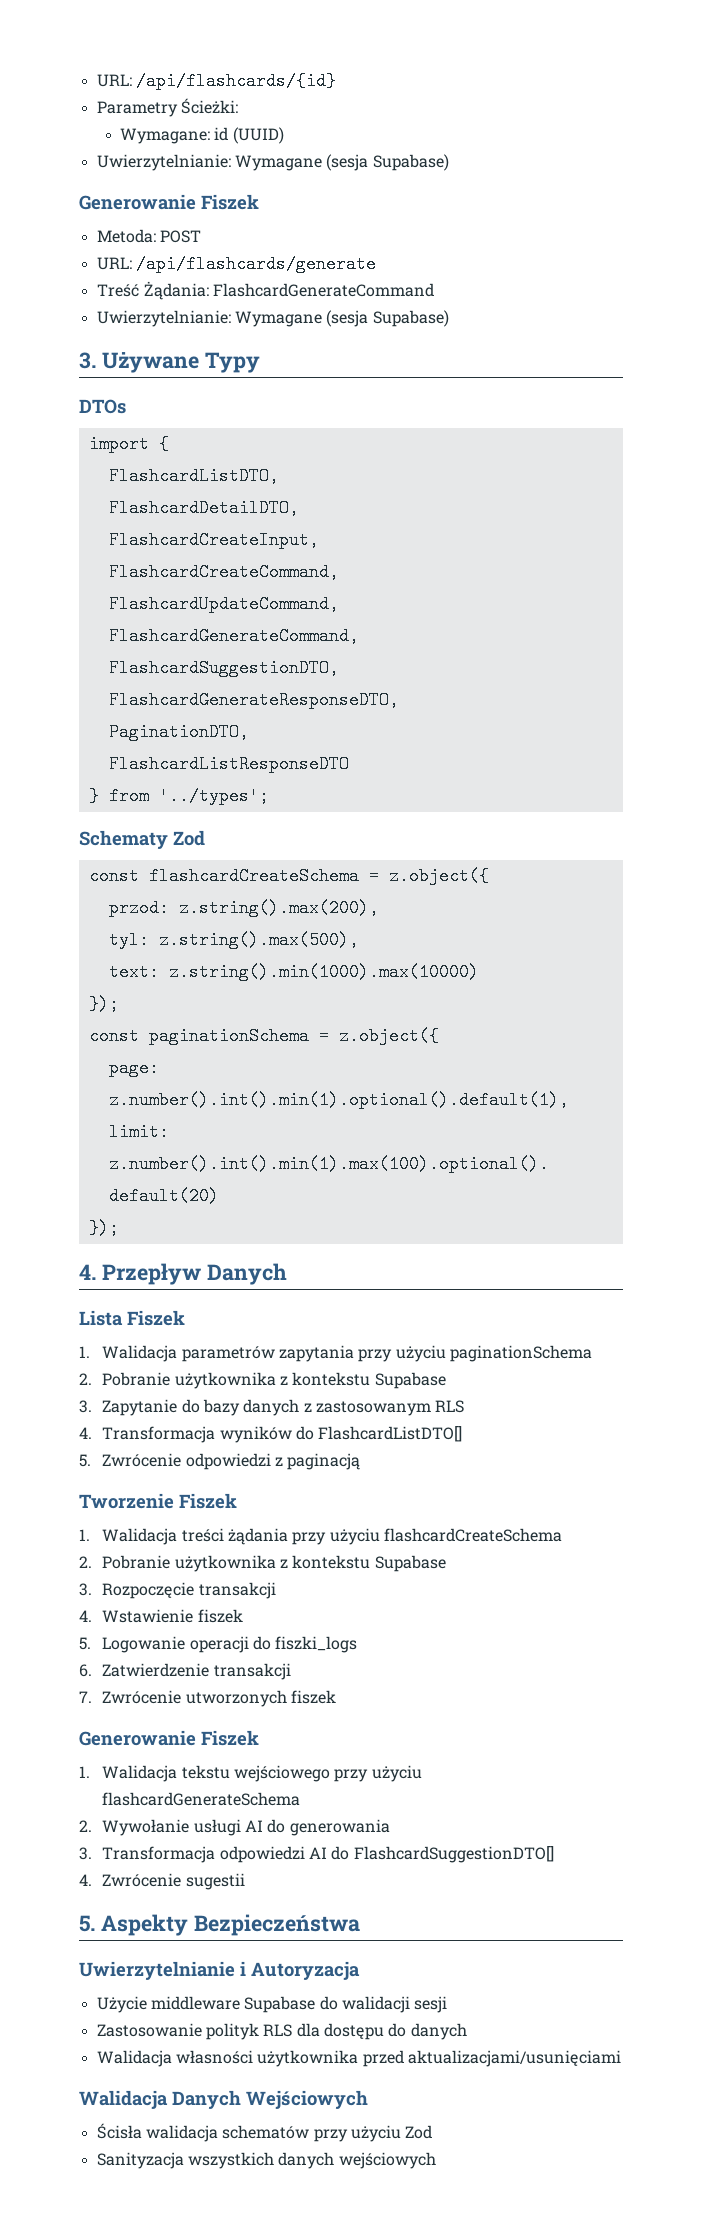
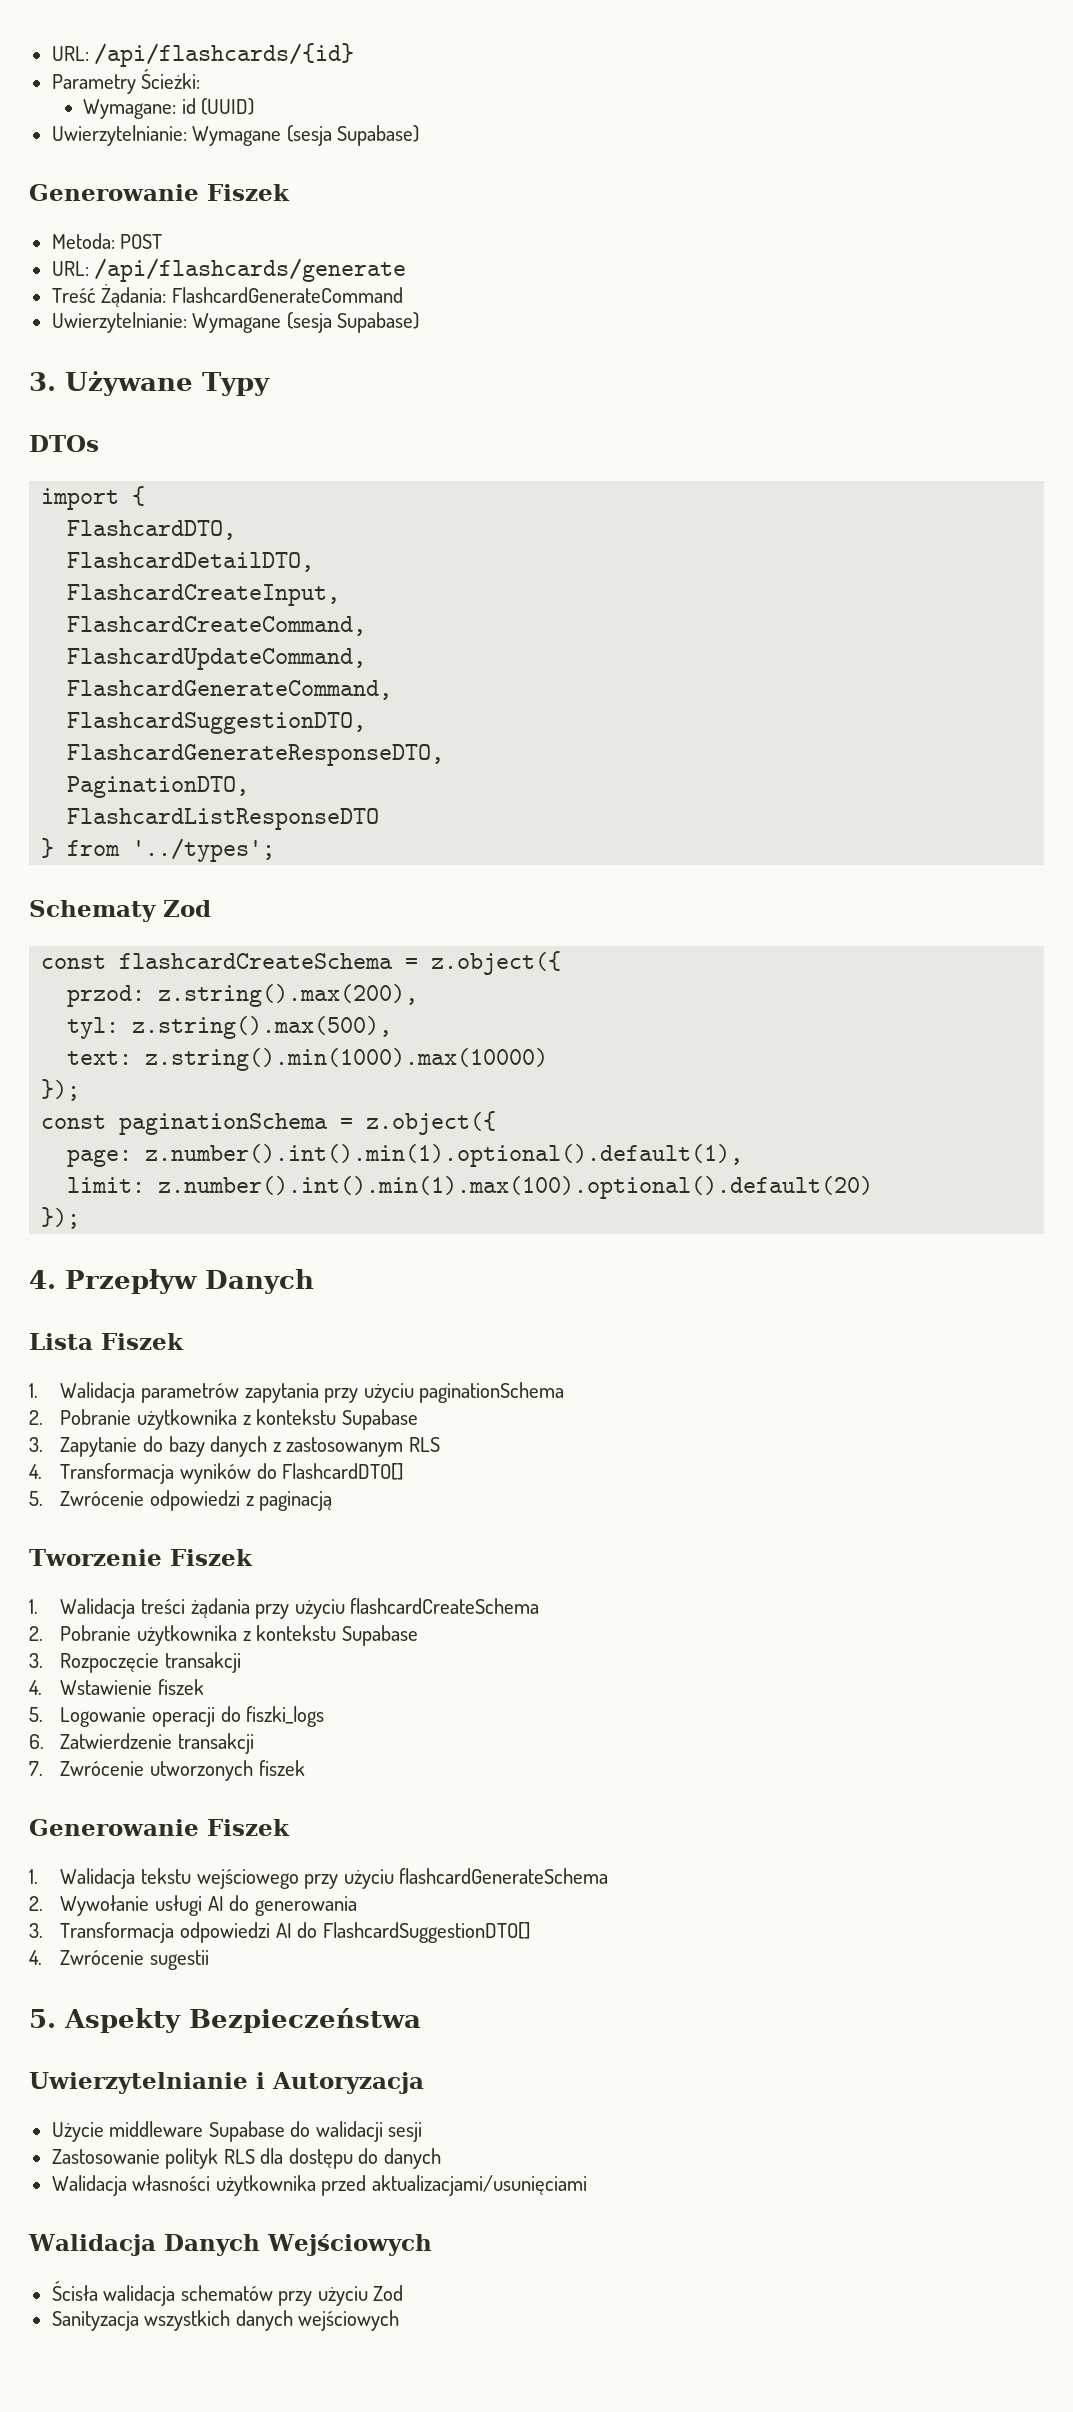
- FlashcardListDTO,
+ FlashcardDTO,
- 4. Transformacja wyników do FlashcardListDTO[]
+ 4. Transformacja wyników do FlashcardDTO[]

